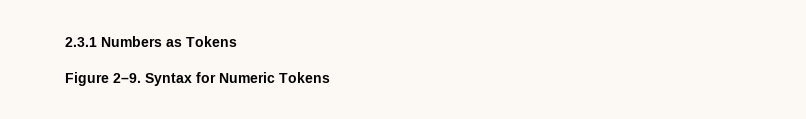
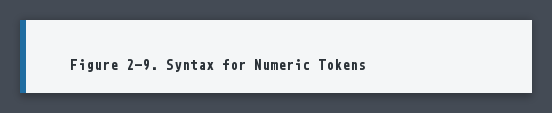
- 2.3.1 Numbers as Tokens

